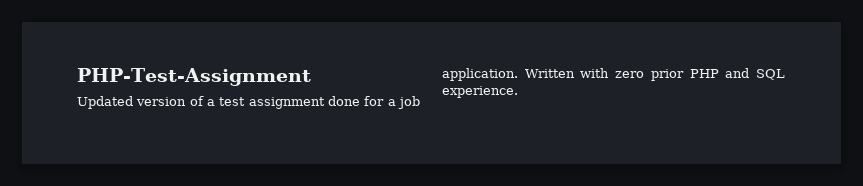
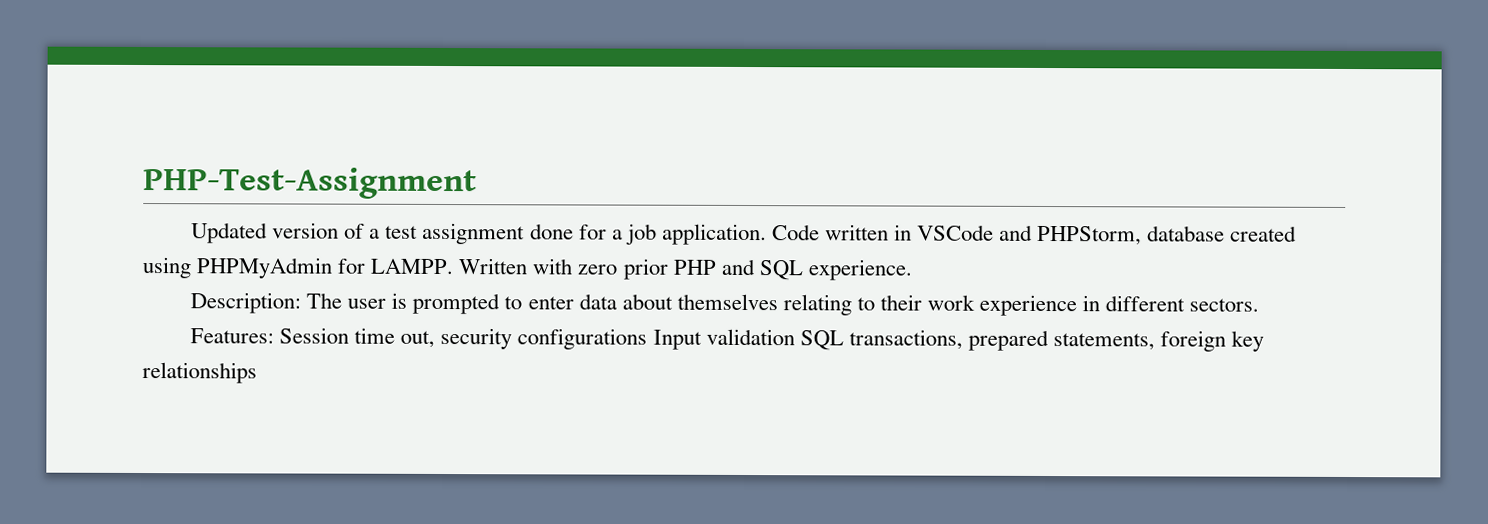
+ Code written in VSCode and PHPStorm, database created using PHPMyAdmin for LAMPP.
+ Description: The user is prompted to enter data about themselves relating to their work experience in different sectors.
+ Features: Session time out, security configurations Input validation SQL transactions, prepared statements, foreign key relationships

